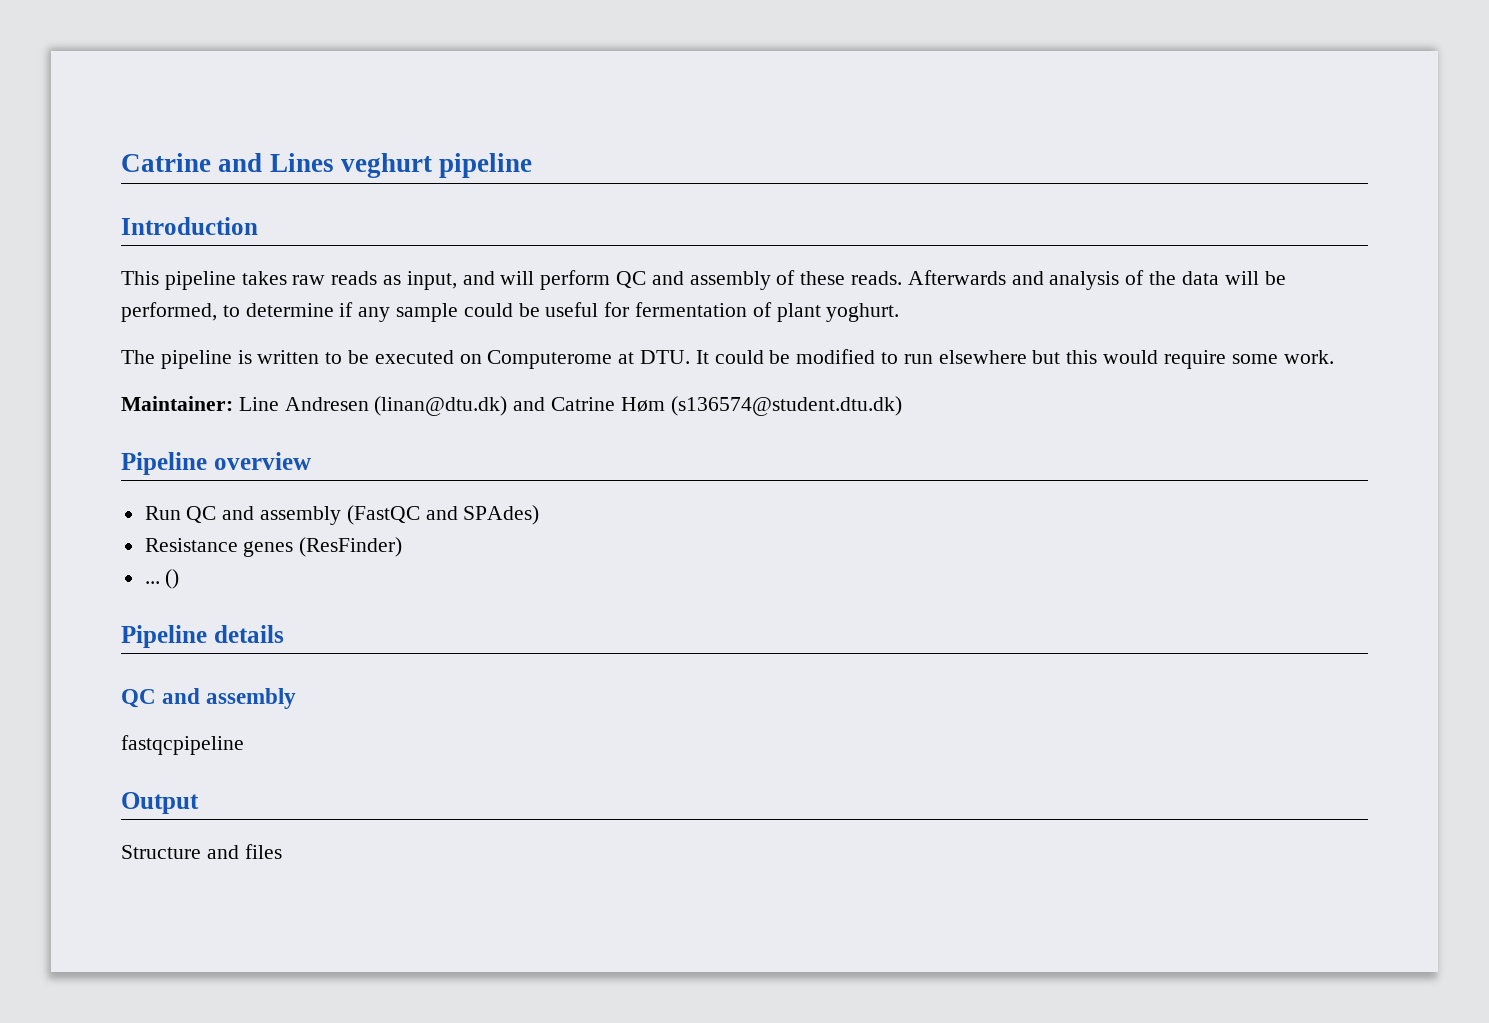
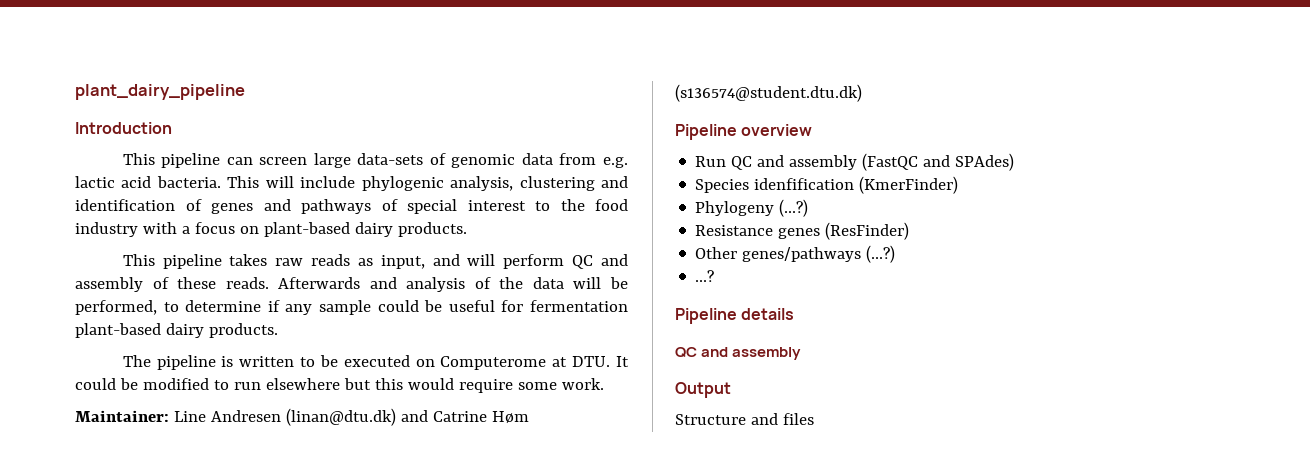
- Catrine and Lines veghurt pipeline
+ plant_dairy_pipeline
  Introduction
+ This pipeline can screen large data-sets of genomic data from e.g. lactic acid bacteria. This will include phylogenic analysis, clustering and identification of genes and pathways of special interest to the food industry with a focus on plant-based dairy products.
- Afterwards and analysis of the data will be performed, to determine if any sample could be useful for fermentation of plant yoghurt.
+ Afterwards and analysis of the data will be performed, to determine if any sample could be useful for fermentation plant-based dairy products.
+ Species idenfification (KmerFinder)
+ Phylogeny (...?)
- ... ()
+ Other genes/pathways (...?)
+ ...?
- fastqcpipeline

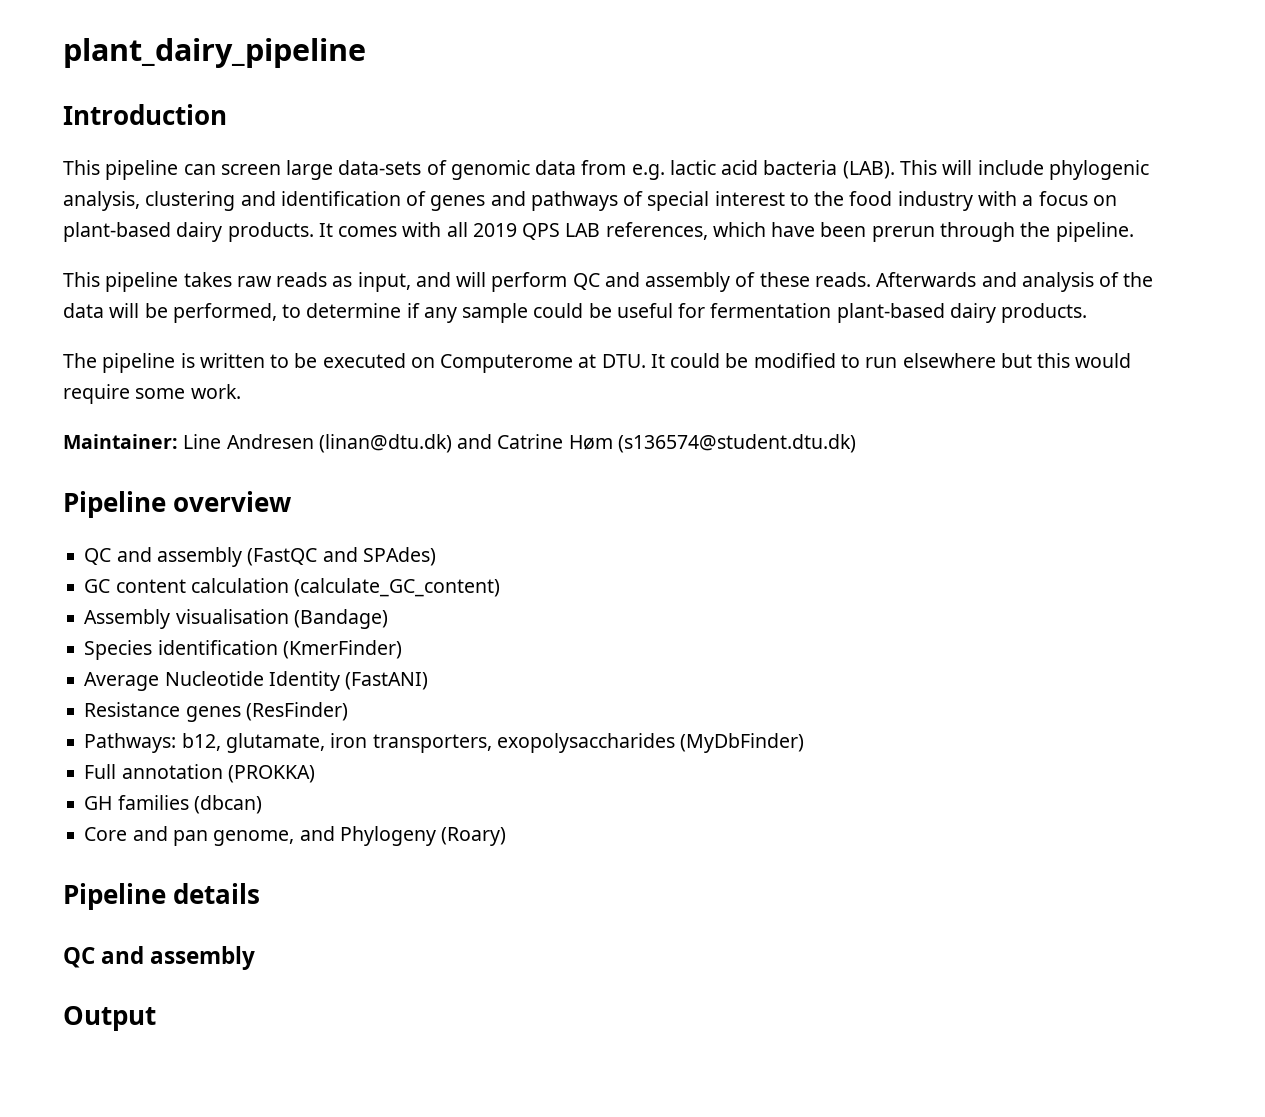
- This pipeline can screen large data-sets of genomic data from e.g. lactic acid bacteria.
+ This pipeline can screen large data-sets of genomic data from e.g. lactic acid bacteria (LAB).
+ It comes with all 2019 QPS LAB references, which have been prerun through the pipeline.
- Run QC and assembly (FastQC and SPAdes)
+ QC and assembly (FastQC and SPAdes)
+ GC content calculation (calculate_GC_content)
+ Assembly visualisation (Bandage)
- Species idenfification (KmerFinder)
+ Species identification (KmerFinder)
- Phylogeny (...?)
+ Average Nucleotide Identity (FastANI)
- Other genes/pathways (...?)
- ...?
+ Pathways: b12, glutamate, iron transporters, exopolysaccharides (MyDbFinder)
+ Full annotation (PROKKA)
+ GH families (dbcan)
+ Core and pan genome, and Phylogeny (Roary)
- Structure and files

